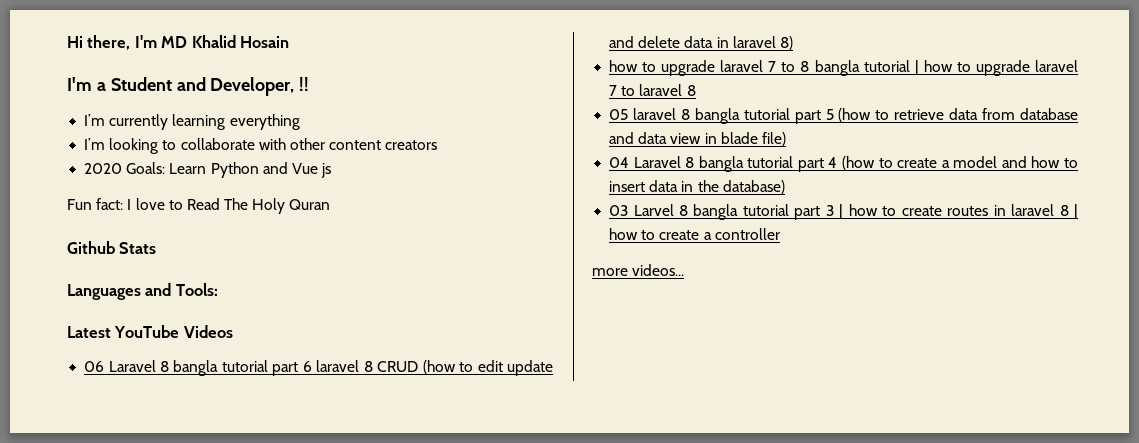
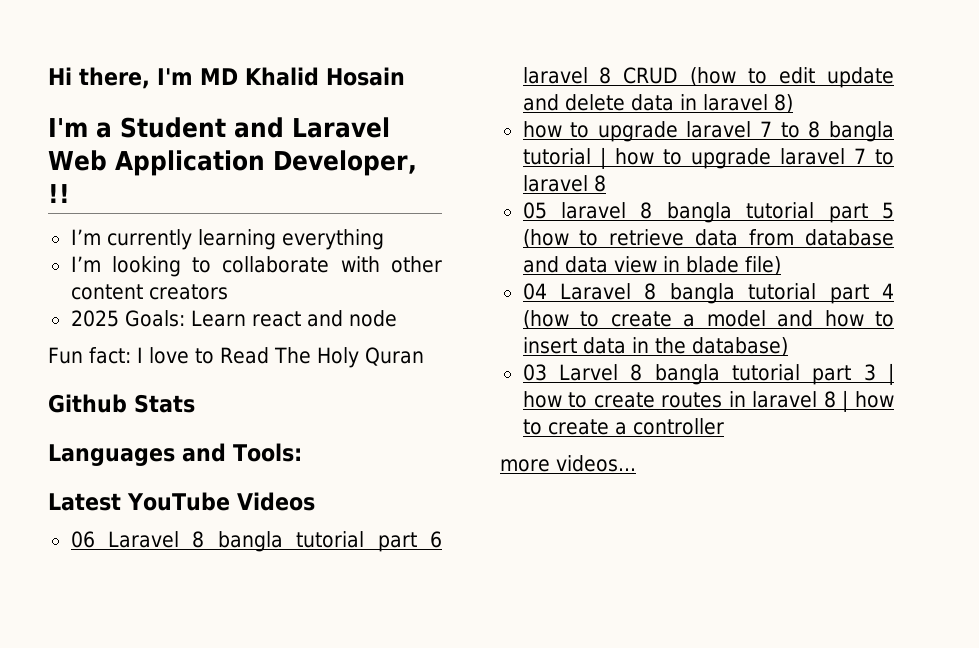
- I'm a Student and Developer, !!
+ I'm a Student and Laravel Web Application Developer, !!
- 2020 Goals: Learn Python and Vue js
+ 2025 Goals: Learn react and node

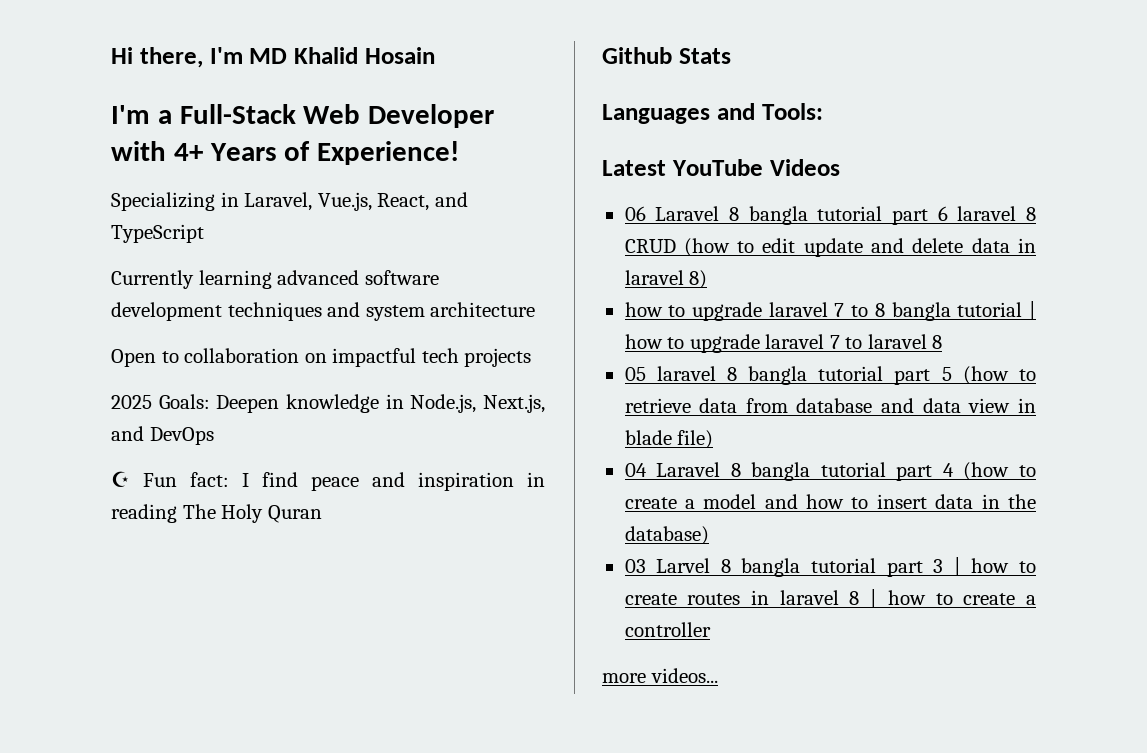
- I'm a Student and Laravel Web Application Developer, !!
- I’m currently learning everything
- I’m looking to collaborate with other content creators
- 2025 Goals: Learn react and node
- Fun fact: I love to Read The Holy Quran
+ I'm a Full-Stack Web Developer with 4+ Years of Experience!
+ Specializing in Laravel, Vue.js, React, and TypeScript
+ Currently learning advanced software development techniques and system architecture
+ Open to collaboration on impactful tech projects
+ 2025 Goals: Deepen knowledge in Node.js, Next.js, and DevOps
+ ☪ Fun fact: I find peace and inspiration in reading The Holy Quran

